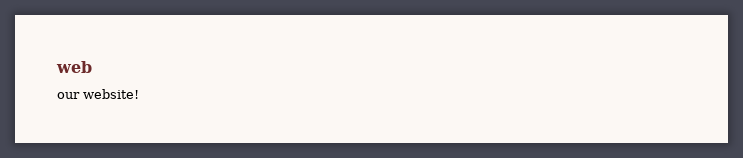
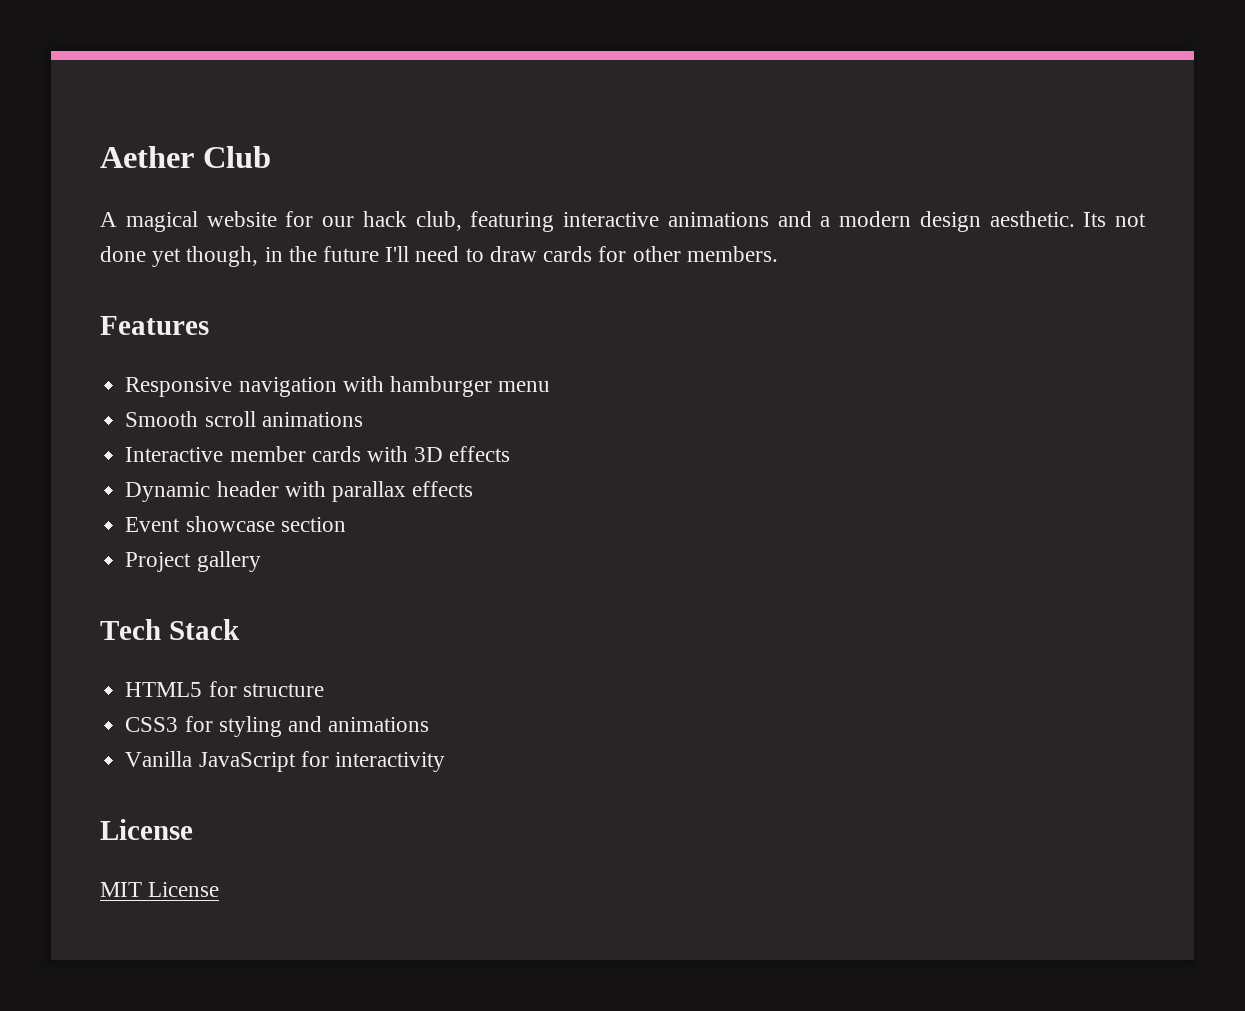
- web
- our website!
+ Aether Club
+ A magical website for our hack club, featuring interactive animations and a modern design aesthetic. Its not done yet though, in the future I'll need to draw cards for other members.
+ Features
+ Responsive navigation with hamburger menu
+ Smooth scroll animations
+ Interactive member cards with 3D effects
+ Dynamic header with parallax effects
+ Event showcase section
+ Project gallery
+ Tech Stack
+ HTML5 for structure
+ CSS3 for styling and animations
+ Vanilla JavaScript for interactivity
+ License
+ MIT License

